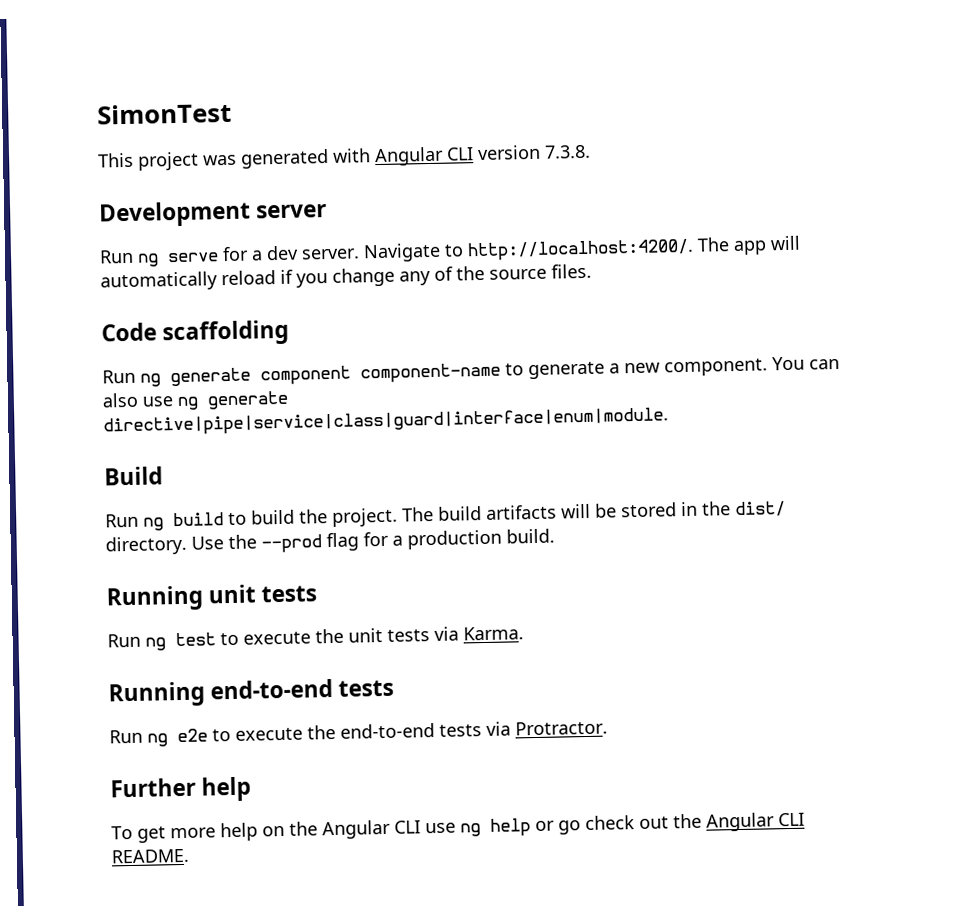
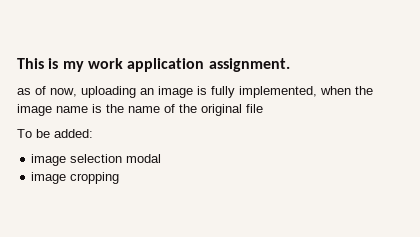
- SimonTest
- This project was generated with Angular CLI version 7.3.8.
- Development server
- Run ng serve for a dev server. Navigate to http://localhost:4200/. The app will automatically reload if you change any of the source files.
- Code scaffolding
- Run ng generate component component-name to generate a new component. You can also use ng generate directive|pipe|service|class|guard|interface|enum|module.
- Build
- Run ng build to build the project. The build artifacts will be stored in the dist/ directory. Use the --prod flag for a production build.
- Running unit tests
- Run ng test to execute the unit tests via Karma.
- Running end-to-end tests
- Run ng e2e to execute the end-to-end tests via Protractor.
- Further help
- To get more help on the Angular CLI use ng help or go check out the Angular CLI README.
+ This is my work application assignment.
+ as of now, uploading an image is fully implemented, when the image name is the name of the original file
+ To be added:
+ image selection modal
+ image cropping

